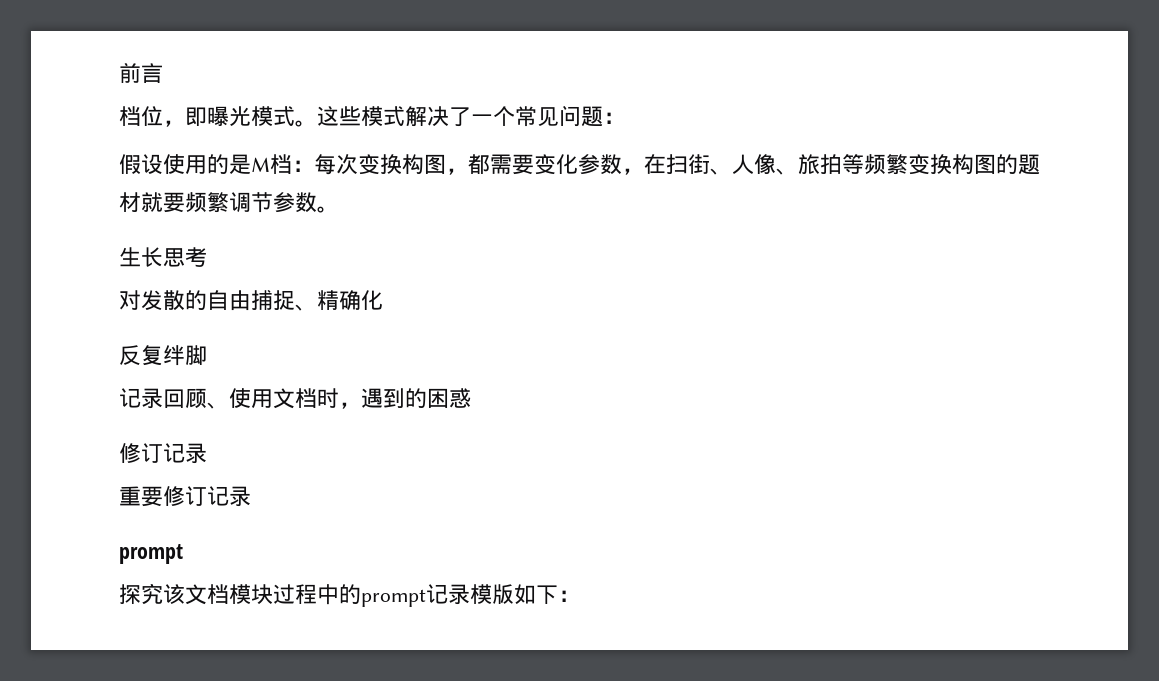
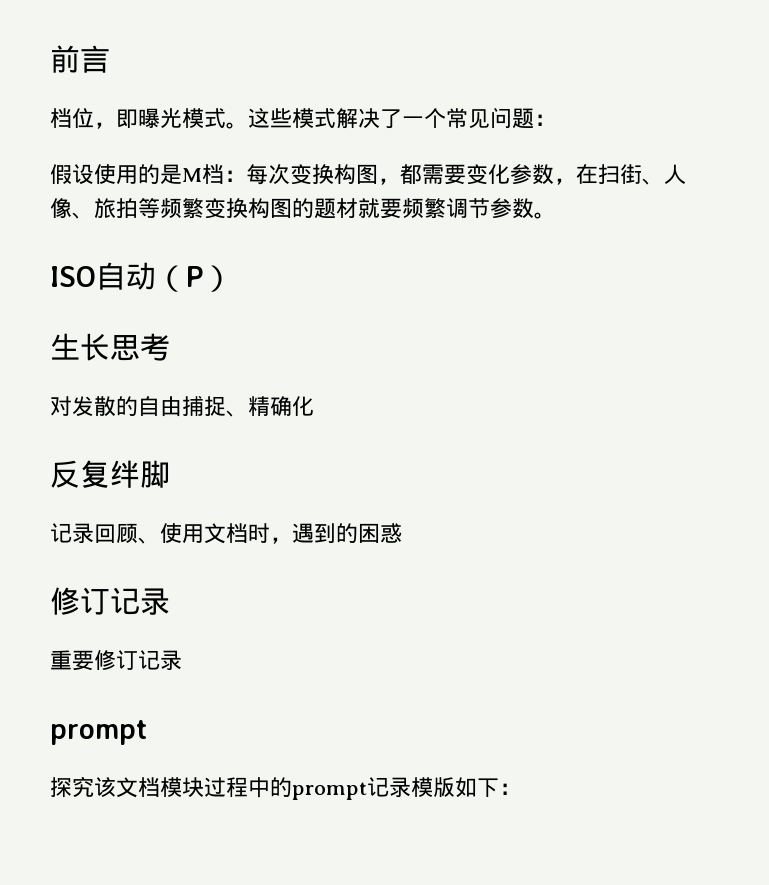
+ ISO自动（P）

